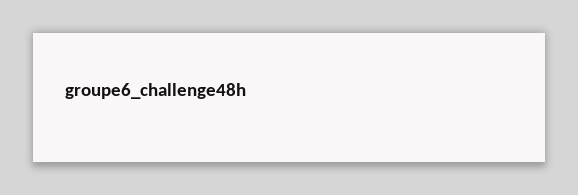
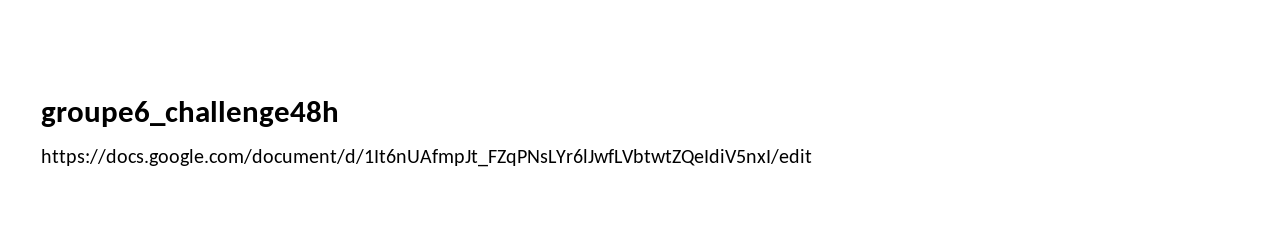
+ https://docs.google.com/document/d/1It6nUAfmpJt_FZqPNsLYr6lJwfLVbtwtZQeIdiV5nxI/edit

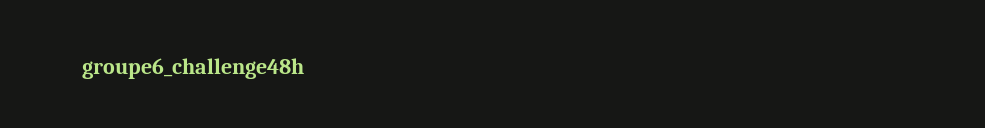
- https://docs.google.com/document/d/1It6nUAfmpJt_FZqPNsLYr6lJwfLVbtwtZQeIdiV5nxI/edit

